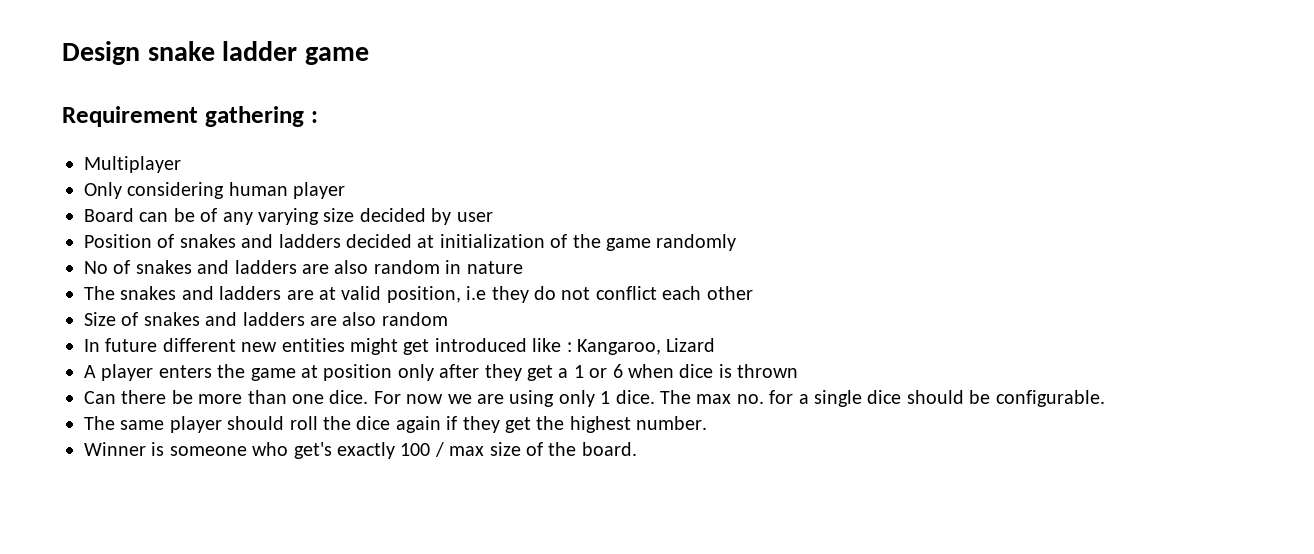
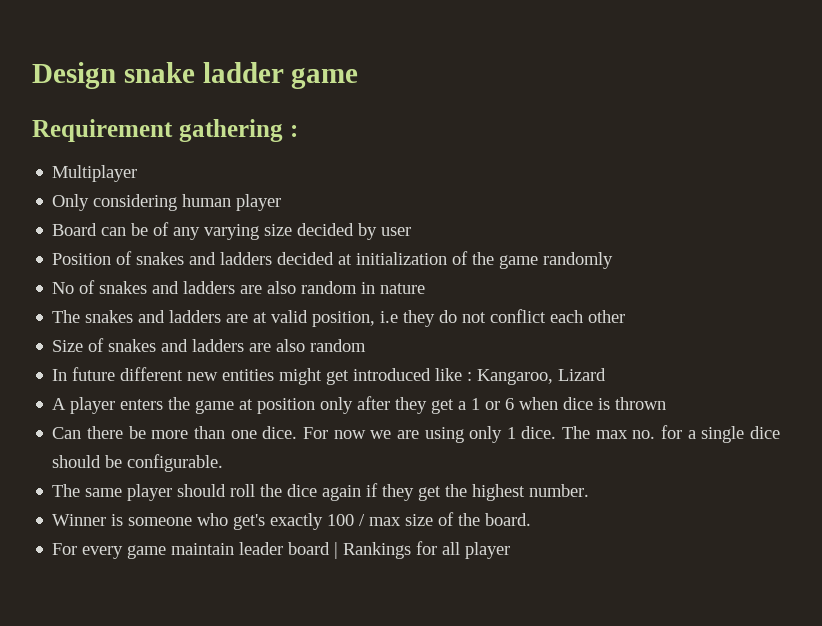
+ For every game maintain leader board | Rankings for all player

